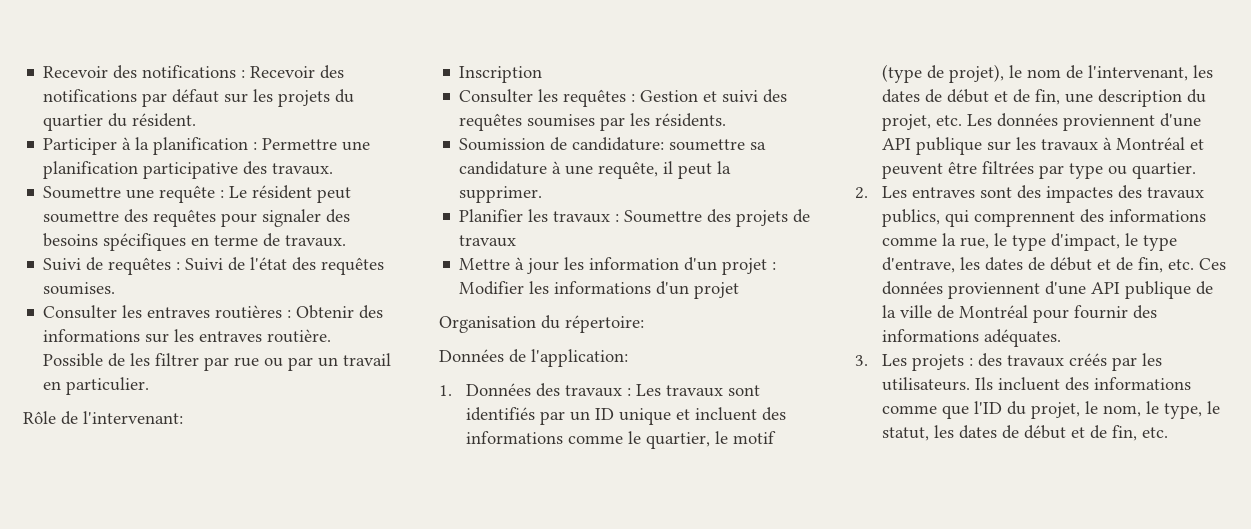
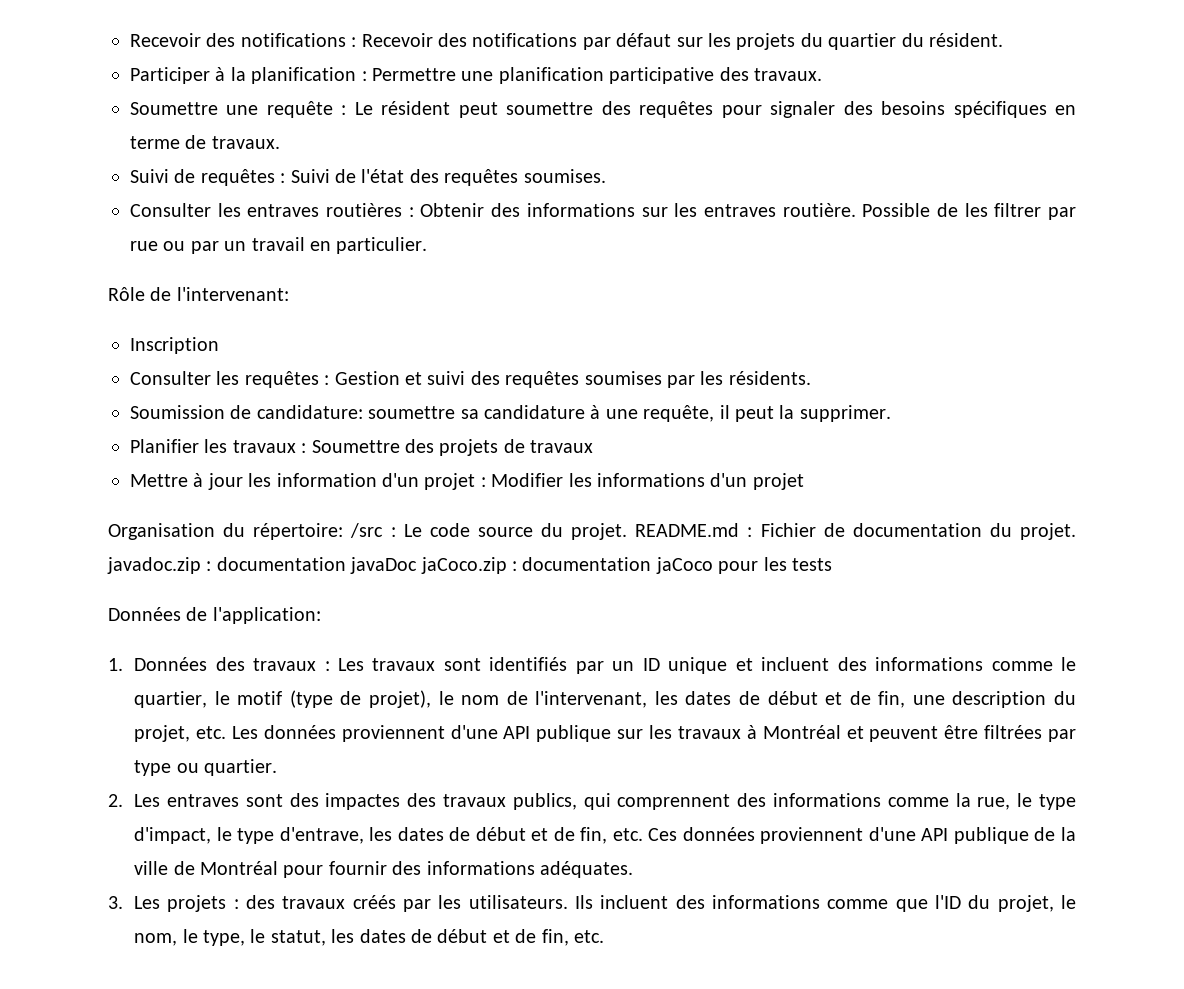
- Organisation du répertoire:
+ Organisation du répertoire: /src : Le code source du projet. README.md : Fichier de documentation du projet. javadoc.zip : documentation javaDoc jaCoco.zip : documentation jaCoco pour les tests

